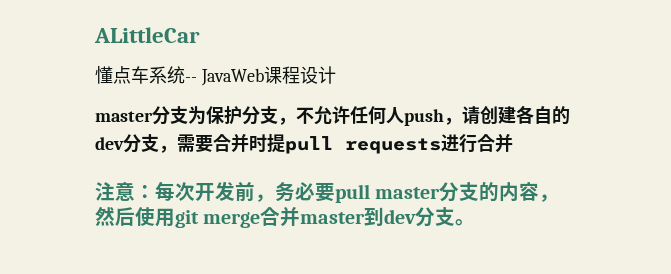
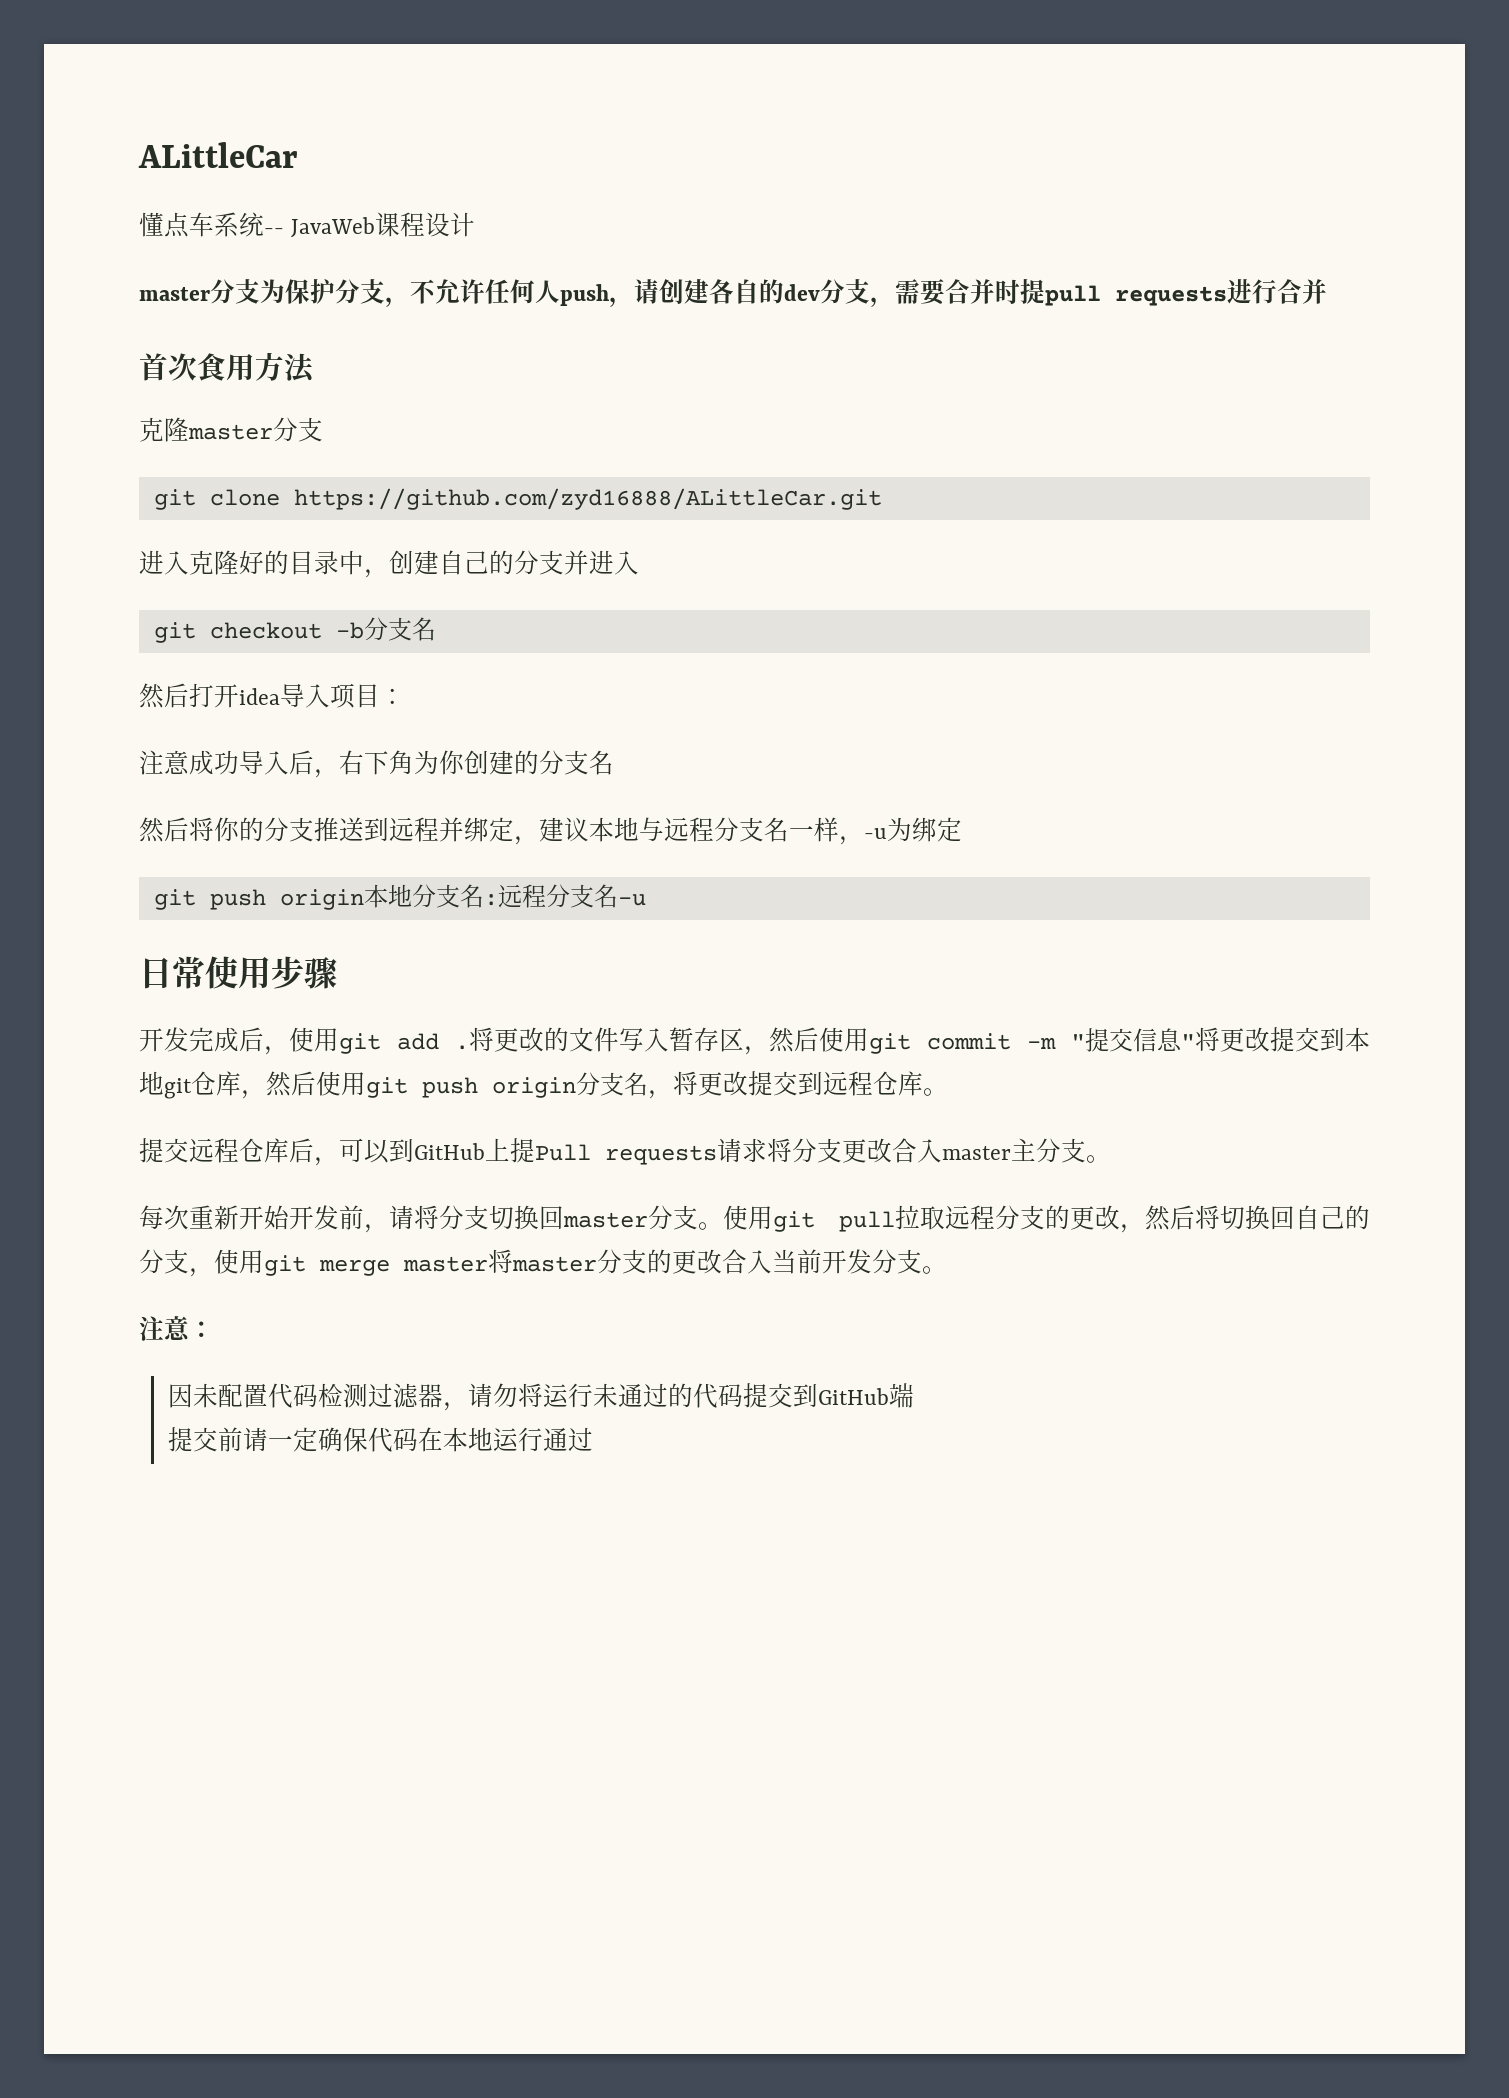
- 注意：每次开发前，务必要pull master分支的内容，然后使用git merge合并master到dev分支。
+ 首次食用方法
+ 克隆master分支
+ git clone https://github.com/zyd16888/ALittleCar.git
+ 进入克隆好的目录中，创建自己的分支并进入
+ git checkout -b分支名
+ 然后打开idea导入项目：
+ 注意成功导入后，右下角为你创建的分支名
+ 然后将你的分支推送到远程并绑定，建议本地与远程分支名一样，-u为绑定
+ git push origin本地分支名:远程分支名-u
+ 日常使用步骤
+ 开发完成后，使用git add .将更改的文件写入暂存区，然后使用git commit -m "提交信息"将更改提交到本地git仓库，然后使用git push origin分支名，将更改提交到远程仓库。
+ 提交远程仓库后，可以到GitHub上提Pull requests请求将分支更改合入master主分支。
+ 每次重新开始开发前，请将分支切换回master分支。使用git pull拉取远程分支的更改，然后将切换回自己的分支，使用git merge master将master分支的更改合入当前开发分支。
+ 注意：
+ 因未配置代码检测过滤器，请勿将运行未通过的代码提交到GitHub端
+ 提交前请一定确保代码在本地运行通过

